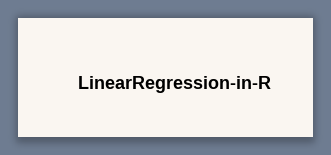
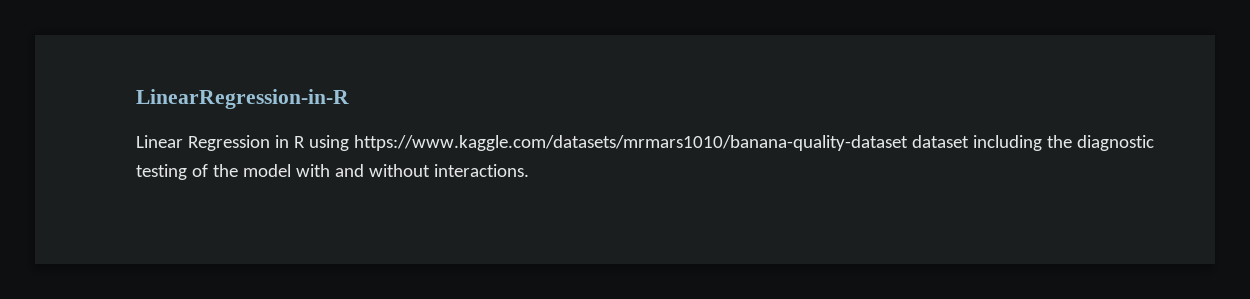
+ Linear Regression in R using https://www.kaggle.com/datasets/mrmars1010/banana-quality-dataset dataset including the diagnostic testing of the model with and without interactions.

